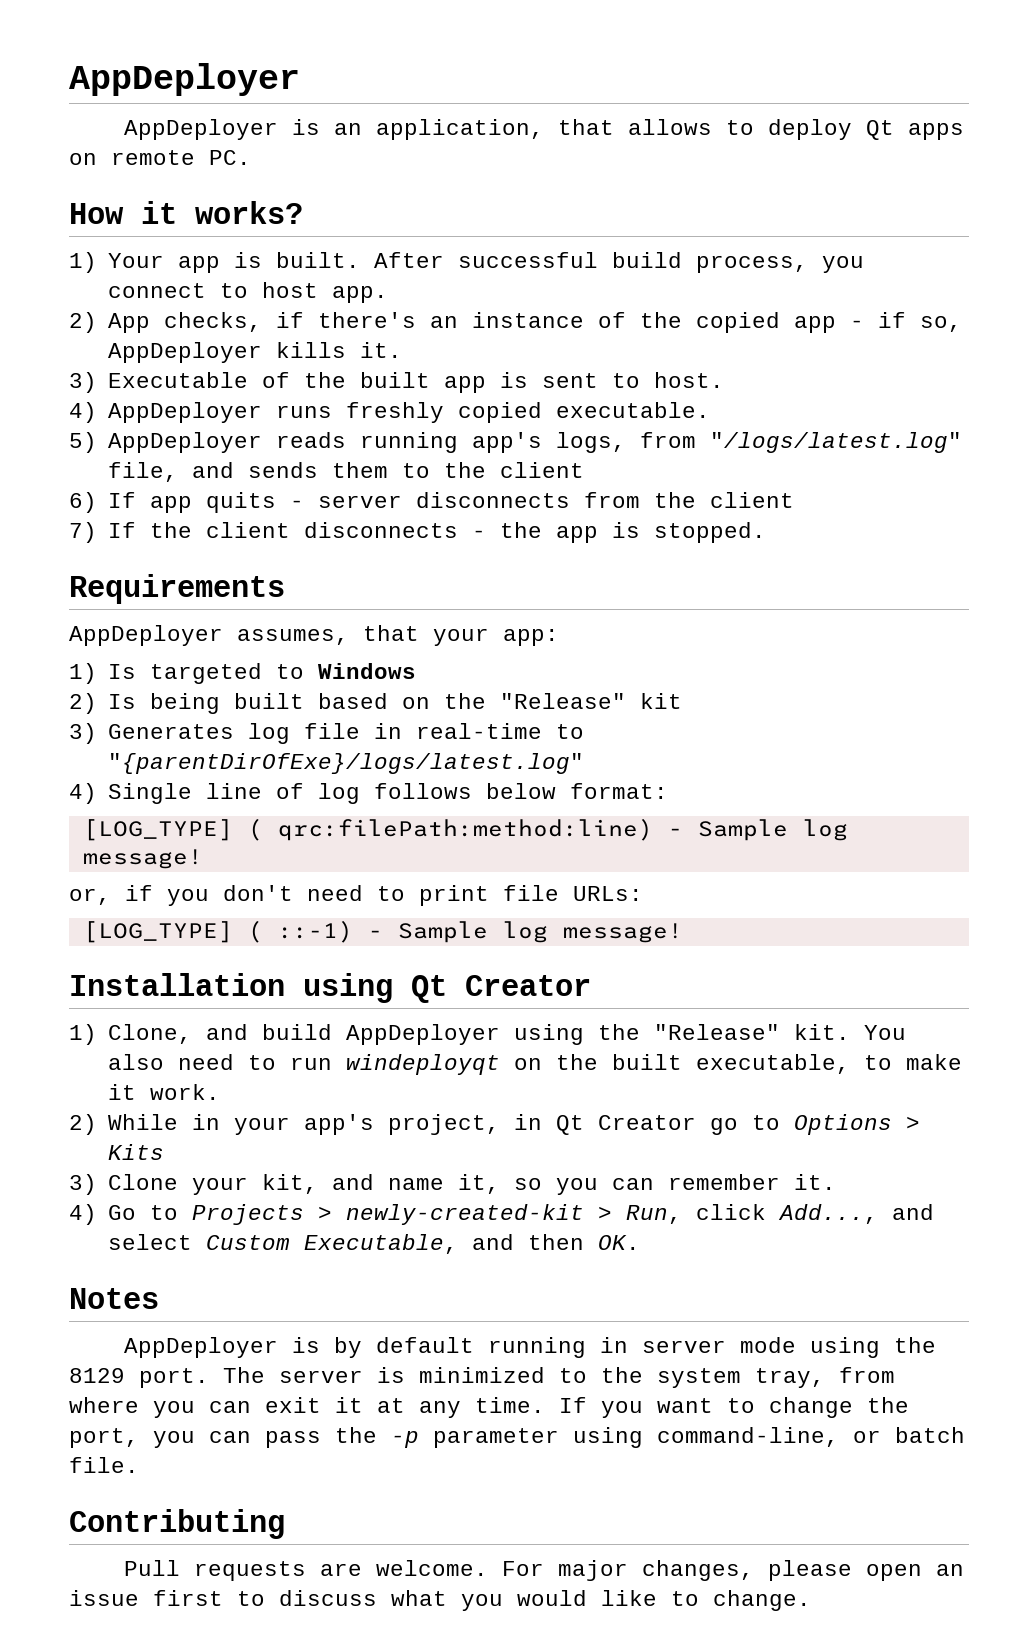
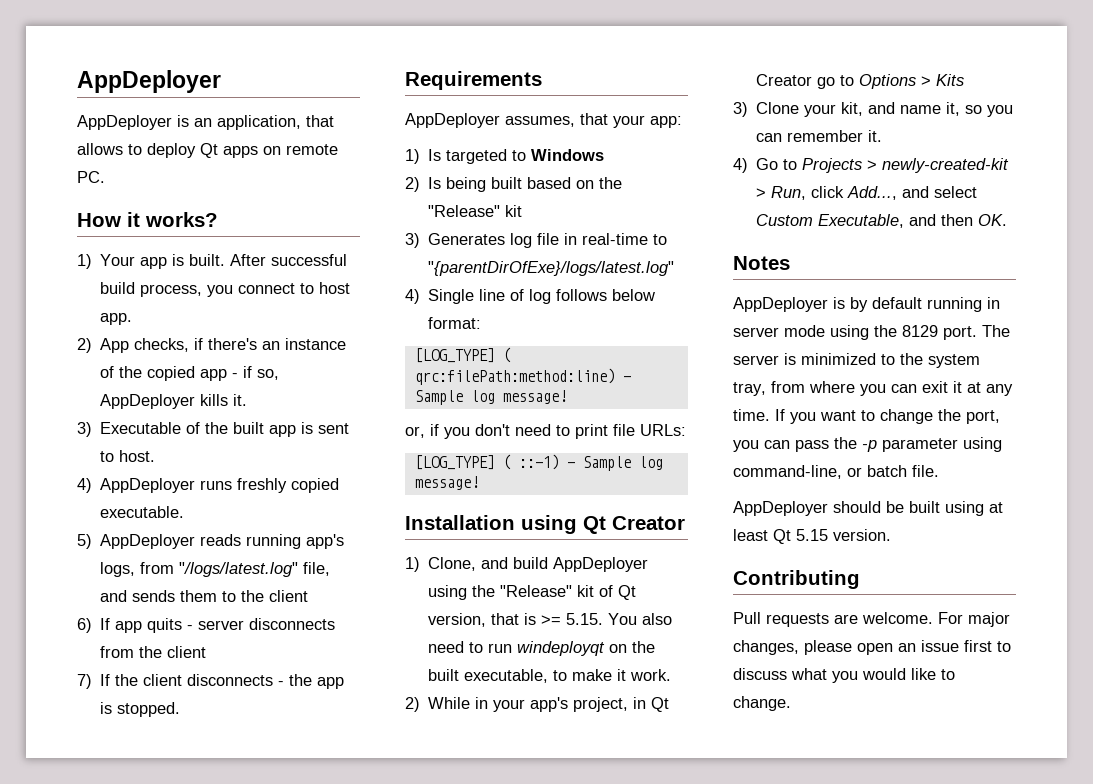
- 1) Clone, and build AppDeployer using the "Release" kit. You also need to run windeployqt on the built executable, to make it work.
+ 1) Clone, and build AppDeployer using the "Release" kit of Qt version, that is >= 5.15. You also need to run windeployqt on the built executable, to make it work.
+ AppDeployer should be built using at least Qt 5.15 version.

